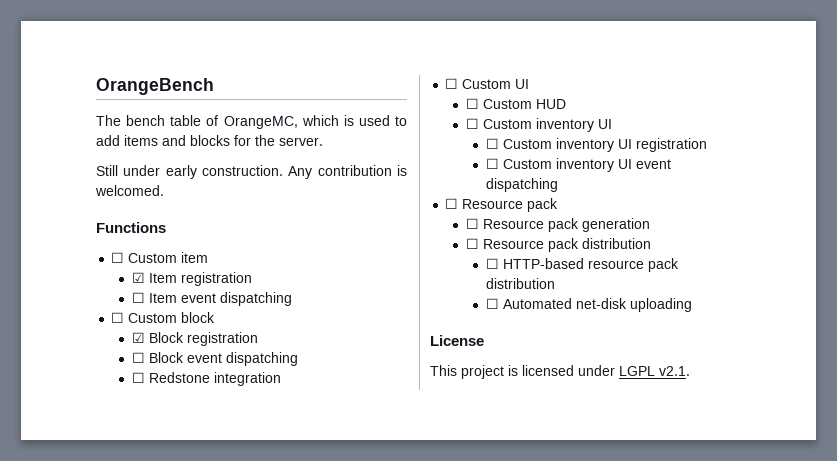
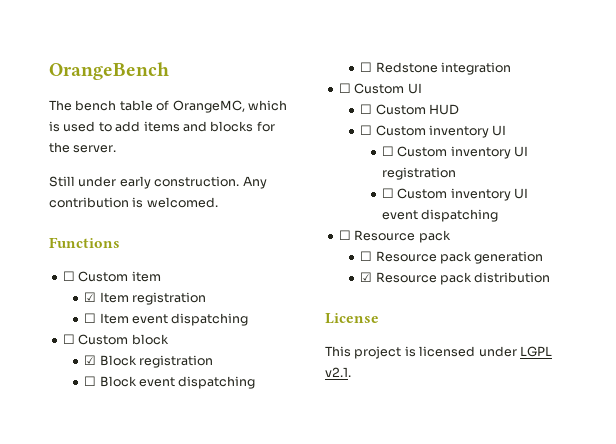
- ☐ Resource pack distribution
+ ☑ Resource pack distribution
- ☐ HTTP-based resource pack distribution
- ☐ Automated net-disk uploading

